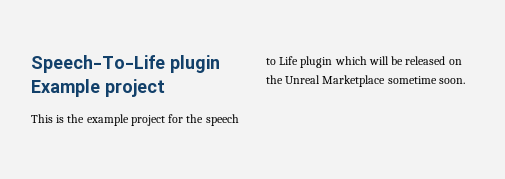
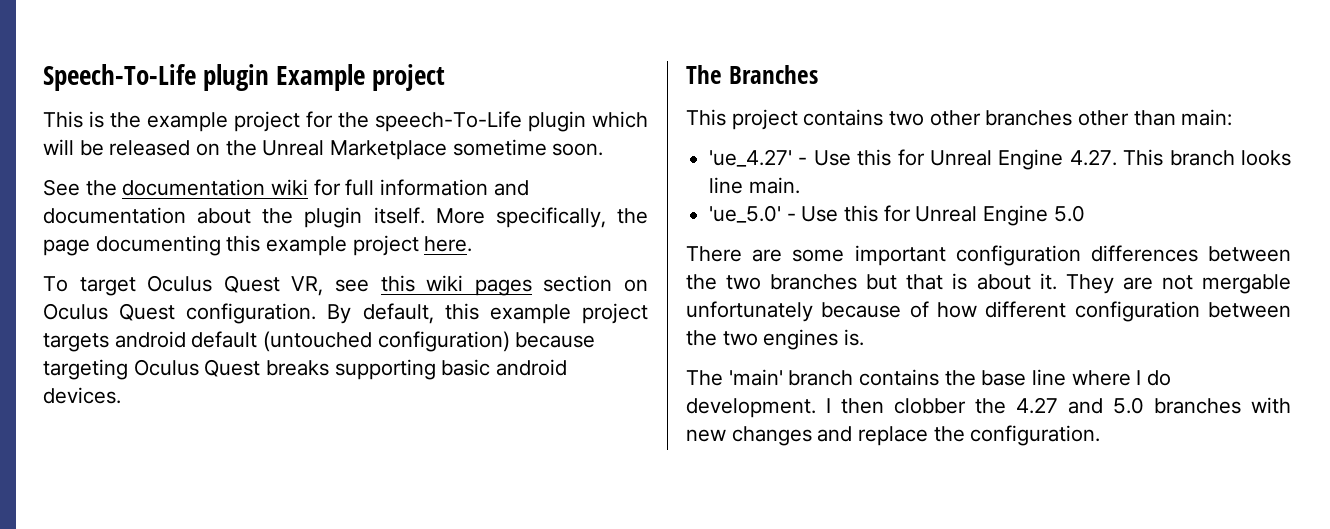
- This is the example project for the speech to Life plugin which will be released on the Unreal Marketplace sometime soon.
+ This is the example project for the speech-To-Life plugin which will be released on the Unreal Marketplace sometime soon.
+ See the documentation wiki for full information and documentation about the plugin itself. More specifically, the page documenting this example project here.
+ To target Oculus Quest VR, see this wiki pages section on Oculus Quest configuration. By default, this example project targets android default (untouched configuration) because targeting Oculus Quest breaks supporting basic android devices.
+ The Branches
+ This project contains two other branches other than main:
+ 'ue_4.27' - Use this for Unreal Engine 4.27. This branch looks line main.
+ 'ue_5.0' - Use this for Unreal Engine 5.0
+ There are some important configuration differences between the two branches but that is about it. They are not mergable unfortunately because of how different configuration between the two engines is.
+ The 'main' branch contains the base line where I do development. I then clobber the 4.27 and 5.0 branches with new changes and replace the configuration.

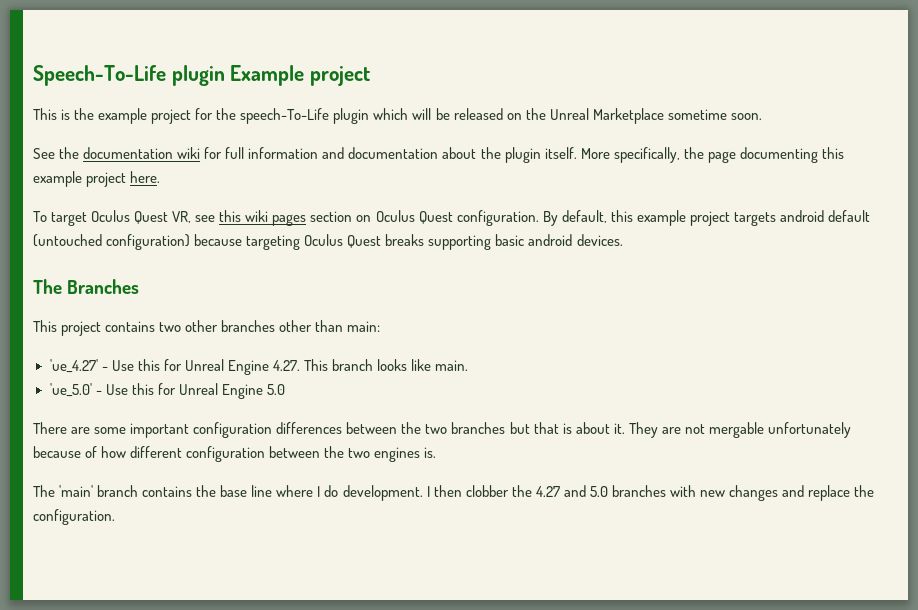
- 'ue_4.27' - Use this for Unreal Engine 4.27. This branch looks line main.
+ 'ue_4.27' - Use this for Unreal Engine 4.27. This branch looks like main.

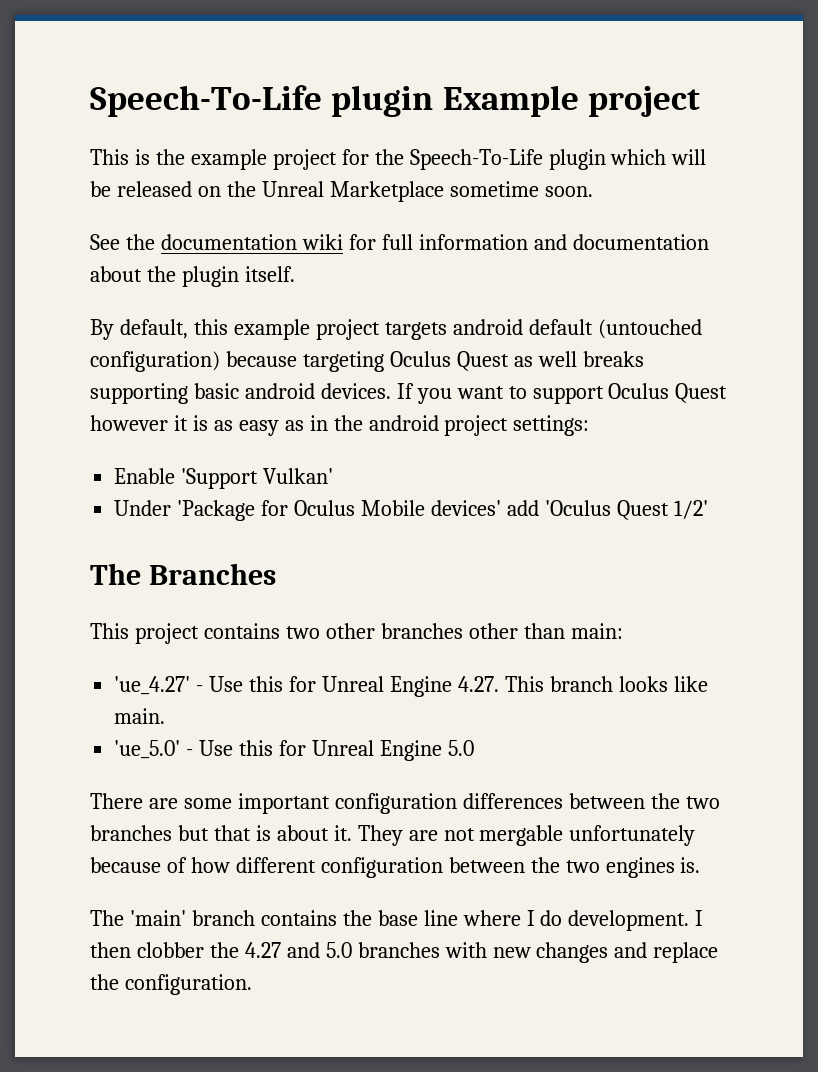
- This is the example project for the speech-To-Life plugin which will be released on the Unreal Marketplace sometime soon.
+ This is the example project for the Speech-To-Life plugin which will be released on the Unreal Marketplace sometime soon.
- See the documentation wiki for full information and documentation about the plugin itself. More specifically, the page documenting this example project here.
- To target Oculus Quest VR, see this wiki pages section on Oculus Quest configuration. By default, this example project targets android default (untouched configuration) because targeting Oculus Quest breaks supporting basic android devices.
+ See the documentation wiki for full information and documentation about the plugin itself.
+ By default, this example project targets android default (untouched configuration) because targeting Oculus Quest as well breaks supporting basic android devices. If you want to support Oculus Quest however it is as easy as in the android project settings:
+ Enable 'Support Vulkan'
+ Under 'Package for Oculus Mobile devices' add 'Oculus Quest 1/2'

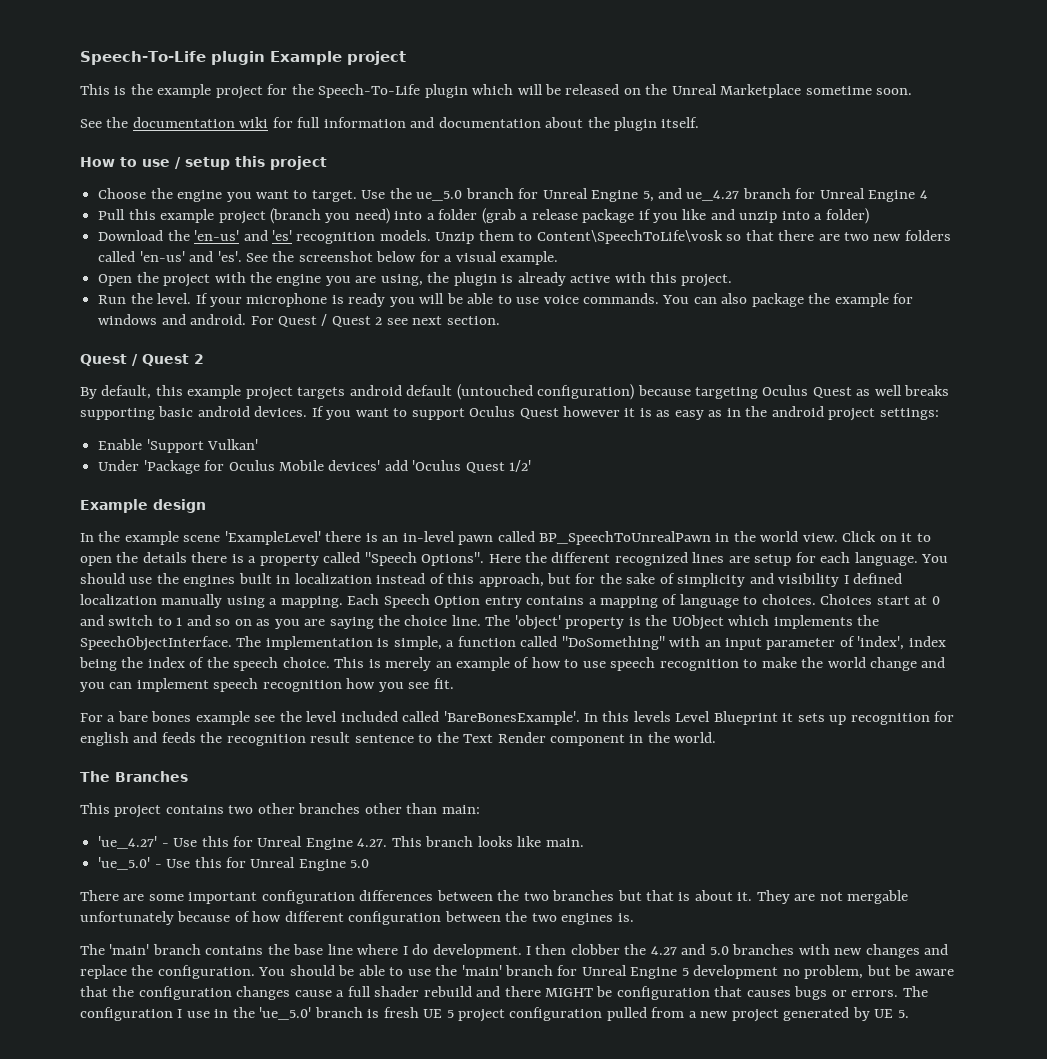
+ How to use / setup this project
+ Choose the engine you want to target. Use the ue_5.0 branch for Unreal Engine 5, and ue_4.27 branch for Unreal Engine 4
+ Pull this example project (branch you need) into a folder (grab a release package if you like and unzip into a folder)
+ Download the 'en-us' and 'es' recognition models. Unzip them to Content\SpeechToLife\vosk so that there are two new folders called 'en-us' and 'es'. See the screenshot below for a visual example.
+ Open the project with the engine you are using, the plugin is already active with this project.
+ Run the level. If your microphone is ready you will be able to use voice commands. You can also package the example for windows and android. For Quest / Quest 2 see next section.
+ Quest / Quest 2
+ Example design
+ In the example scene 'ExampleLevel' there is an in-level pawn called BP_SpeechToUnrealPawn in the world view. Click on it to open the details there is a property called "Speech Options". Here the different recognized lines are setup for each language. You should use the engines built in localization instead of this approach, but for the sake of simplicity and visibility I defined localization manually using a mapping. Each Speech Option entry contains a mapping of language to choices. Choices start at 0 and switch to 1 and so on as you are saying the choice line. The 'object' property is the UObject which implements the SpeechObjectInterface. The implementation is simple, a function called "DoSomething" with an input parameter of 'index', index being the index of the speech choice. This is merely an example of how to use speech recognition to make the world change and you can implement speech recognition how you see fit.
+ For a bare bones example see the level included called 'BareBonesExample'. In this levels Level Blueprint it sets up recognition for english and feeds the recognition result sentence to the Text Render component in the world.
+ You should be able to use the 'main' branch for Unreal Engine 5 development no problem, but be aware that the configuration changes cause a full shader rebuild and there MIGHT be configuration that causes bugs or errors. The configuration I use in the 'ue_5.0' branch is fresh UE 5 project configuration pulled from a new project generated by UE 5.

